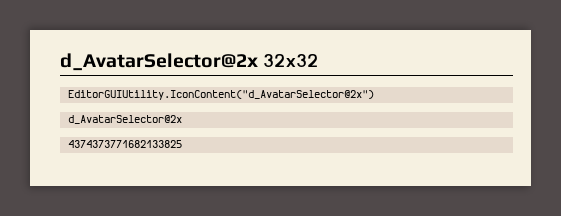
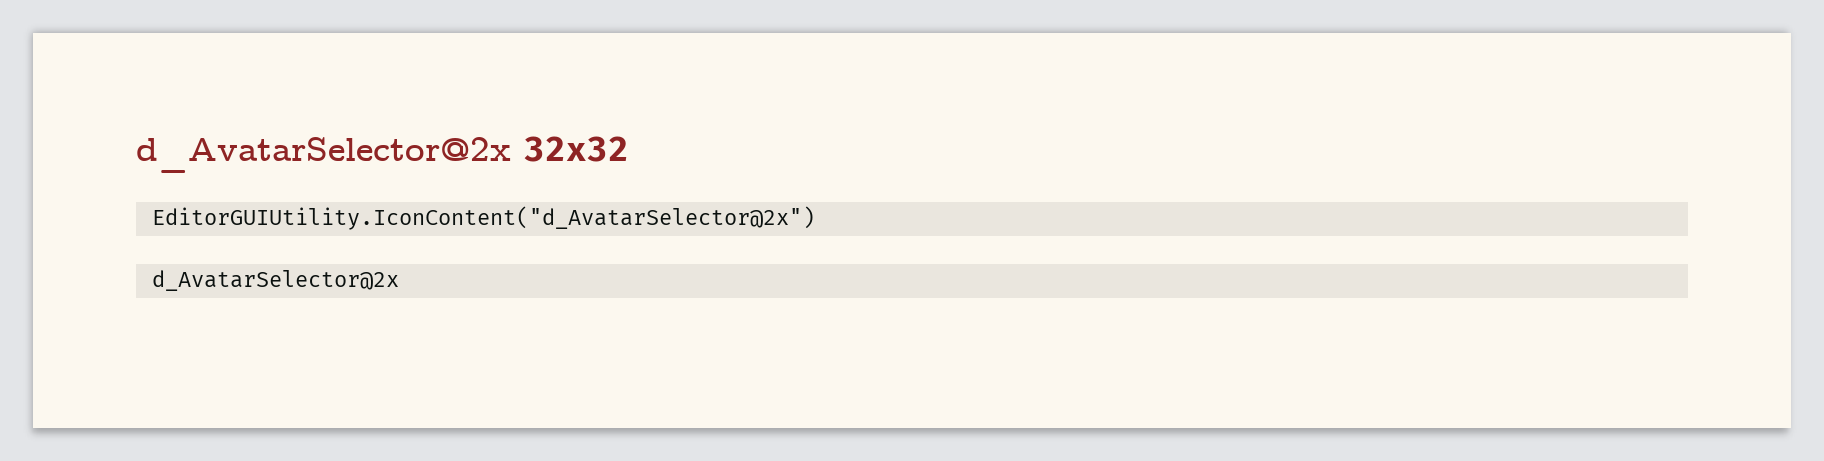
- 4374373771682133825

